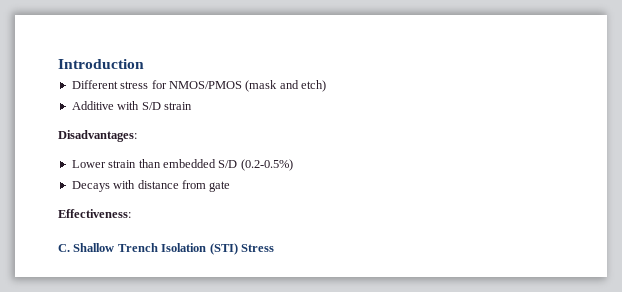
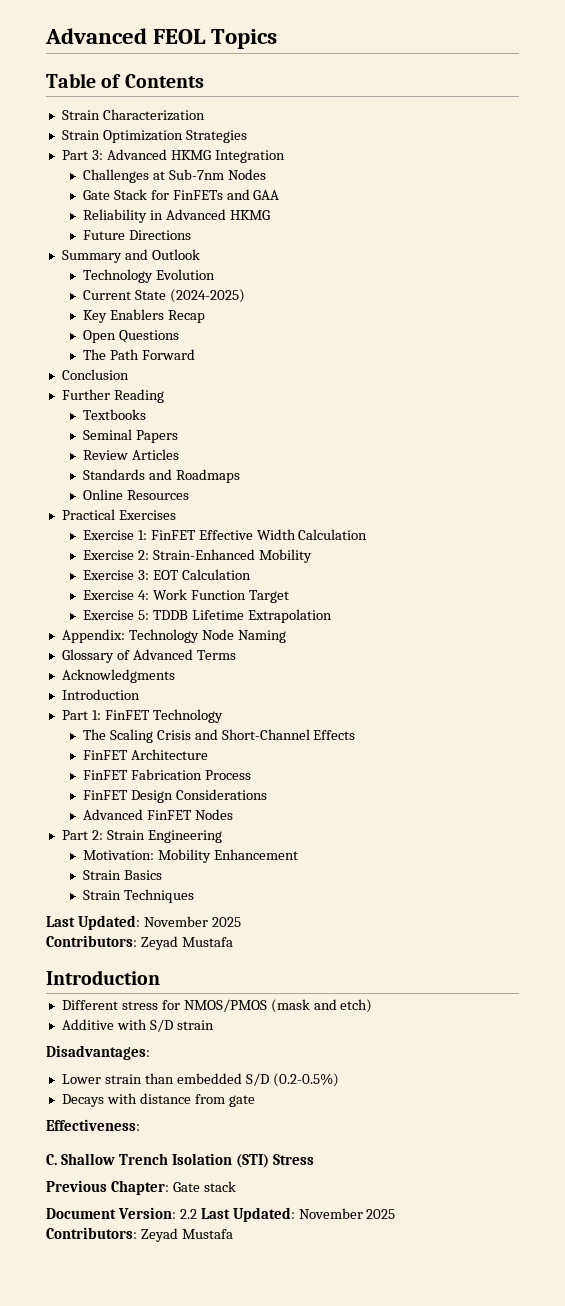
+ Advanced FEOL Topics
+ Table of Contents
+ Strain Characterization
+ Strain Optimization Strategies
+ Part 3: Advanced HKMG Integration
+ Challenges at Sub-7nm Nodes
+ Gate Stack for FinFETs and GAA
+ Reliability in Advanced HKMG
+ Future Directions
+ Summary and Outlook
+ Technology Evolution
+ Current State (2024-2025)
+ Key Enablers Recap
+ Open Questions
+ The Path Forward
+ Conclusion
+ Further Reading
+ Textbooks
+ Seminal Papers
+ Review Articles
+ Standards and Roadmaps
+ Online Resources
+ Practical Exercises
+ Exercise 1: FinFET Effective Width Calculation
+ Exercise 2: Strain-Enhanced Mobility
+ Exercise 3: EOT Calculation
+ Exercise 4: Work Function Target
+ Exercise 5: TDDB Lifetime Extrapolation
+ Appendix: Technology Node Naming
+ Glossary of Advanced Terms
+ Acknowledgments
+ Introduction
+ Part 1: FinFET Technology
+ The Scaling Crisis and Short-Channel Effects
+ FinFET Architecture
+ FinFET Fabrication Process
+ FinFET Design Considerations
+ Advanced FinFET Nodes
+ Part 2: Strain Engineering
+ Motivation: Mobility Enhancement
+ Strain Basics
+ Strain Techniques
+ Last Updated: November 2025
+ Contributors: Zeyad Mustafa
+ Previous Chapter: Gate stack
+ Document Version: 2.2 Last Updated: November 2025
+ Contributors: Zeyad Mustafa

